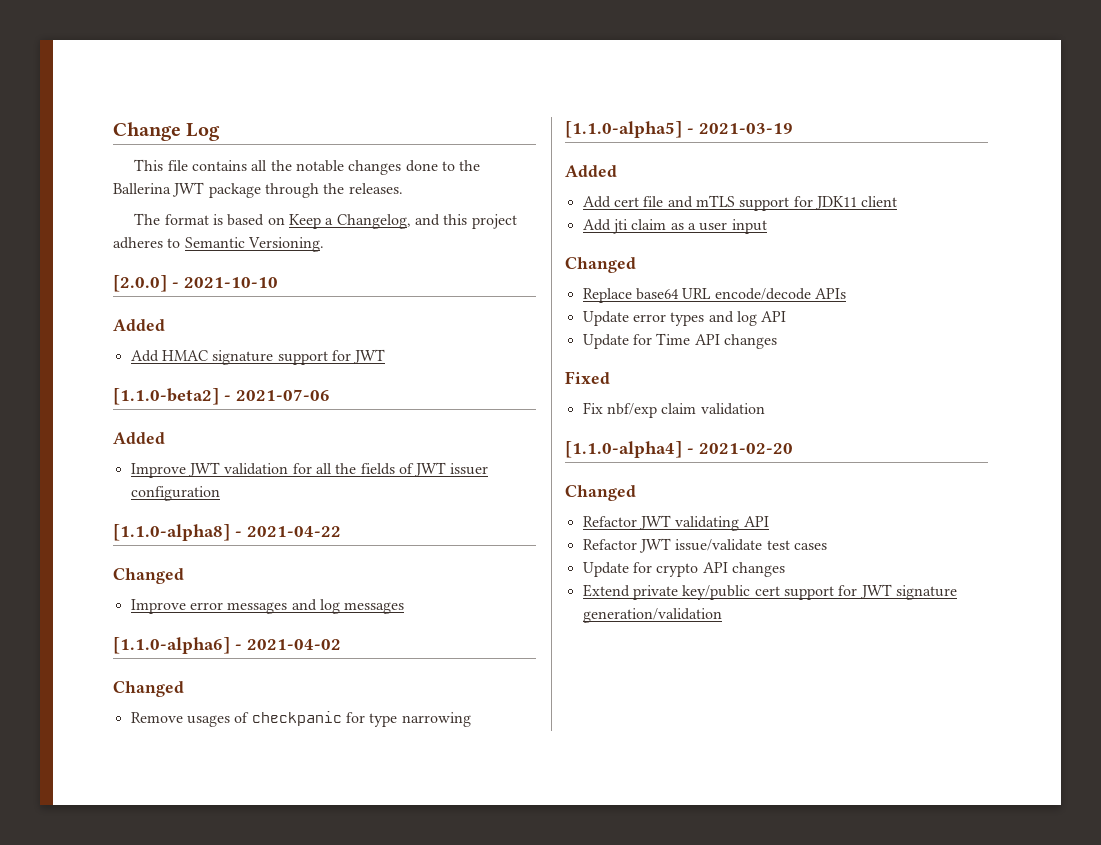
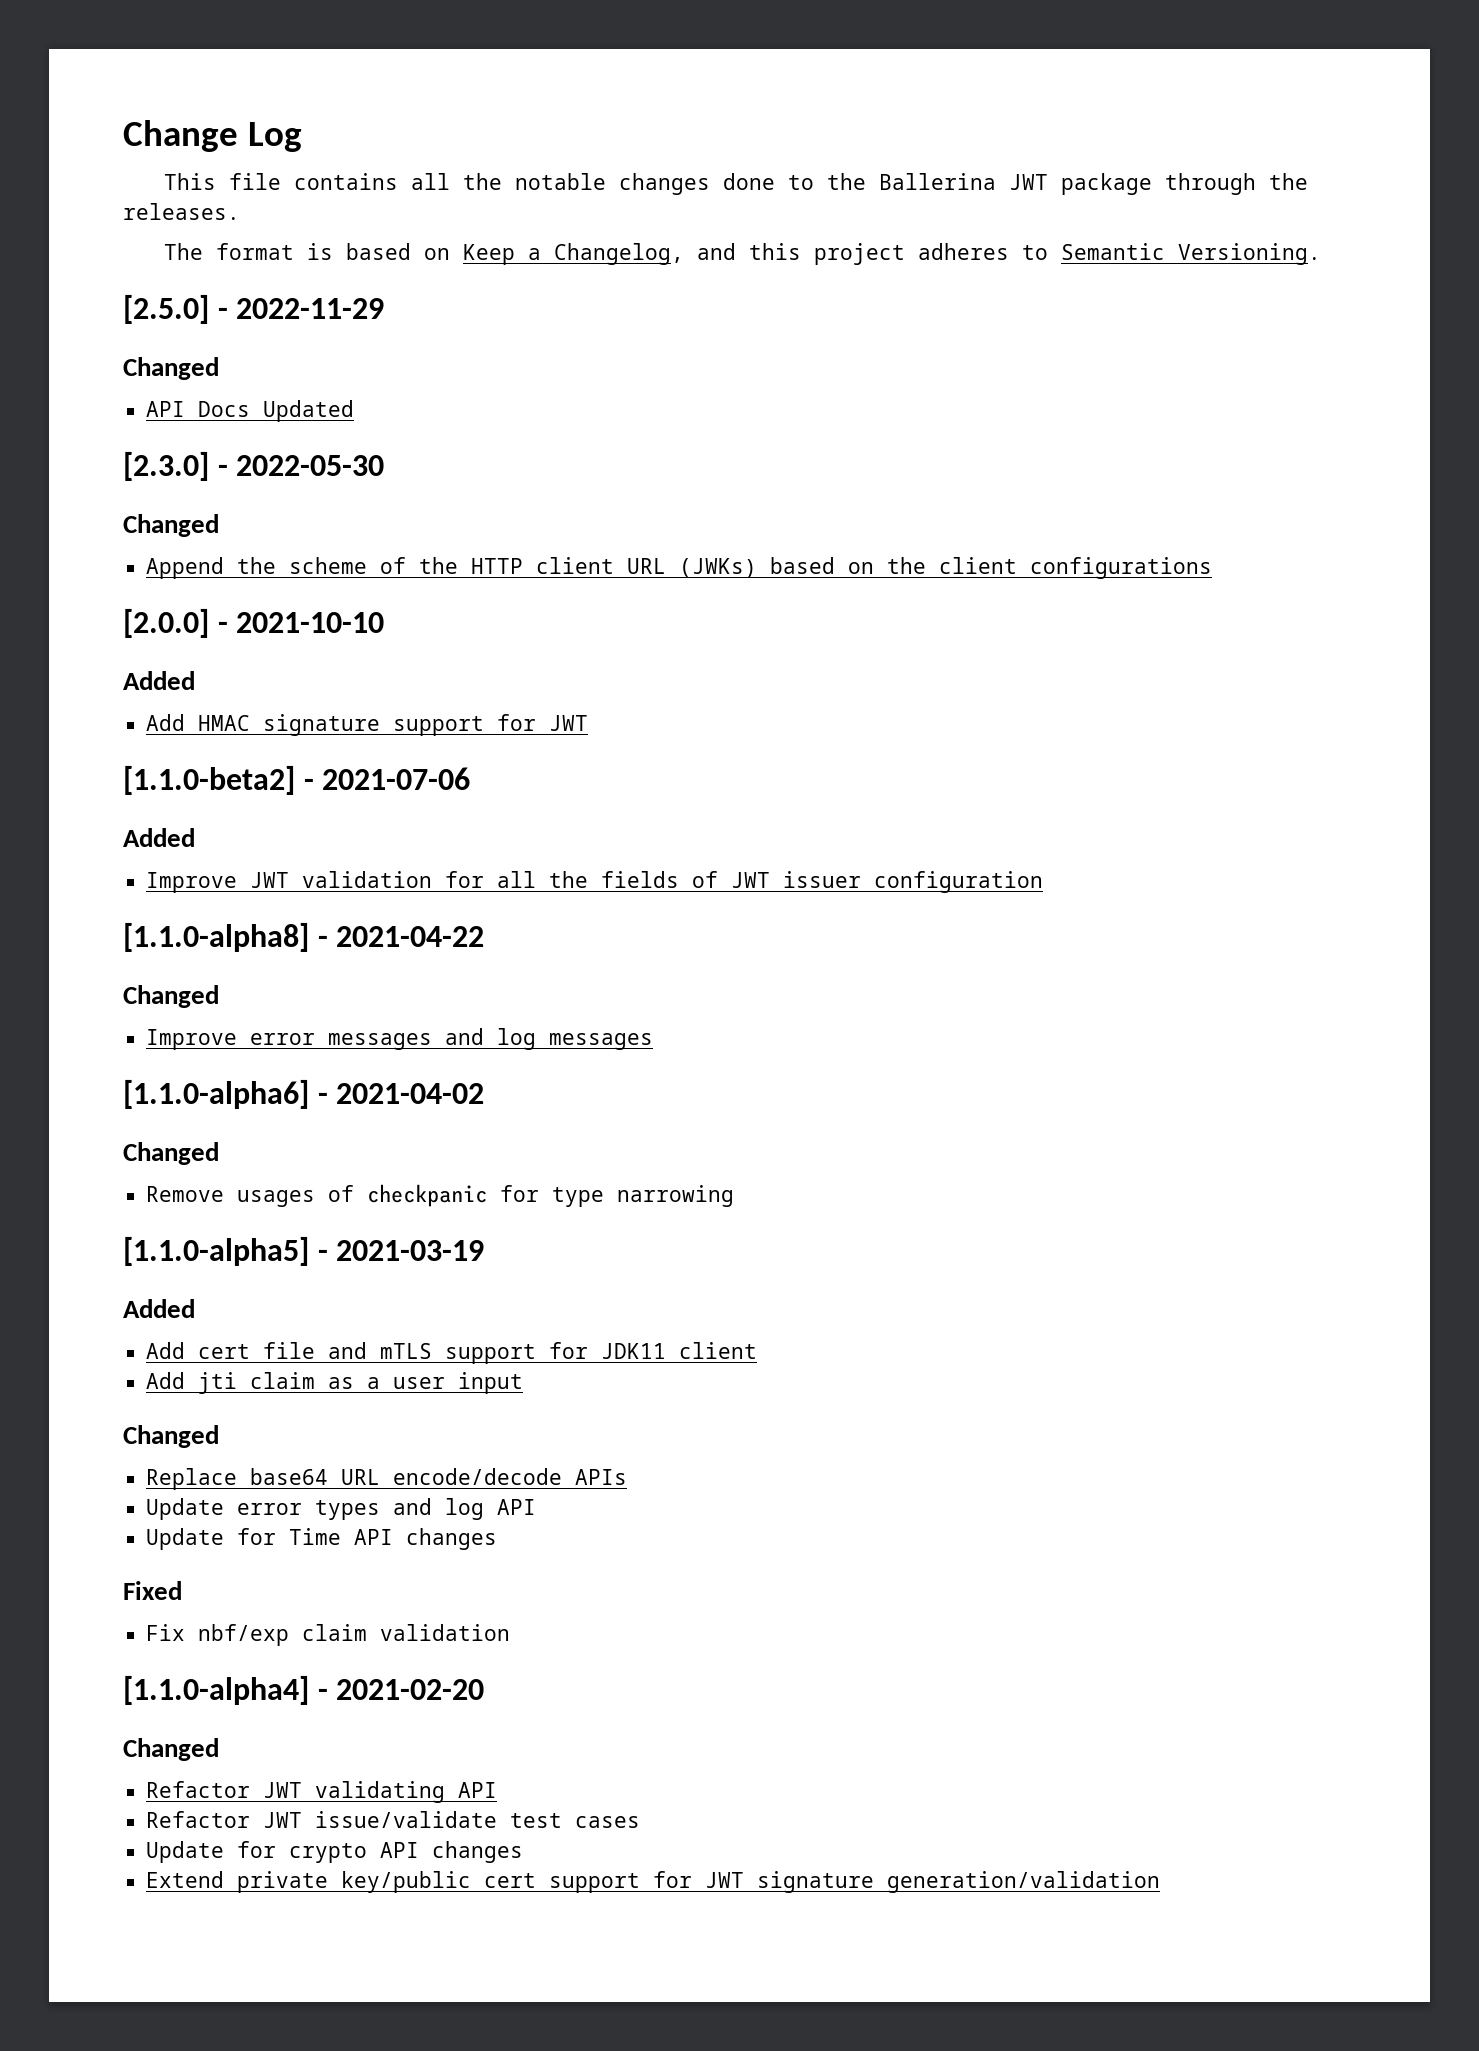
+ [2.5.0] - 2022-11-29
+ Changed
+ API Docs Updated
+ [2.3.0] - 2022-05-30
+ Changed
+ Append the scheme of the HTTP client URL (JWKs) based on the client configurations

